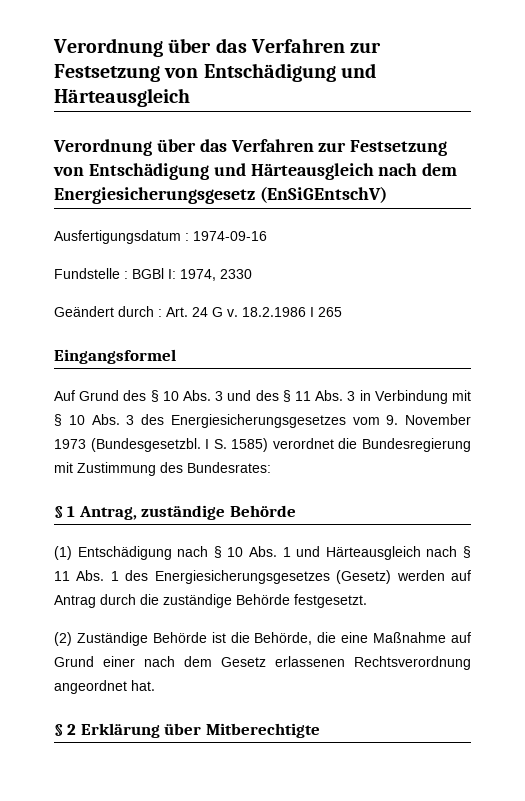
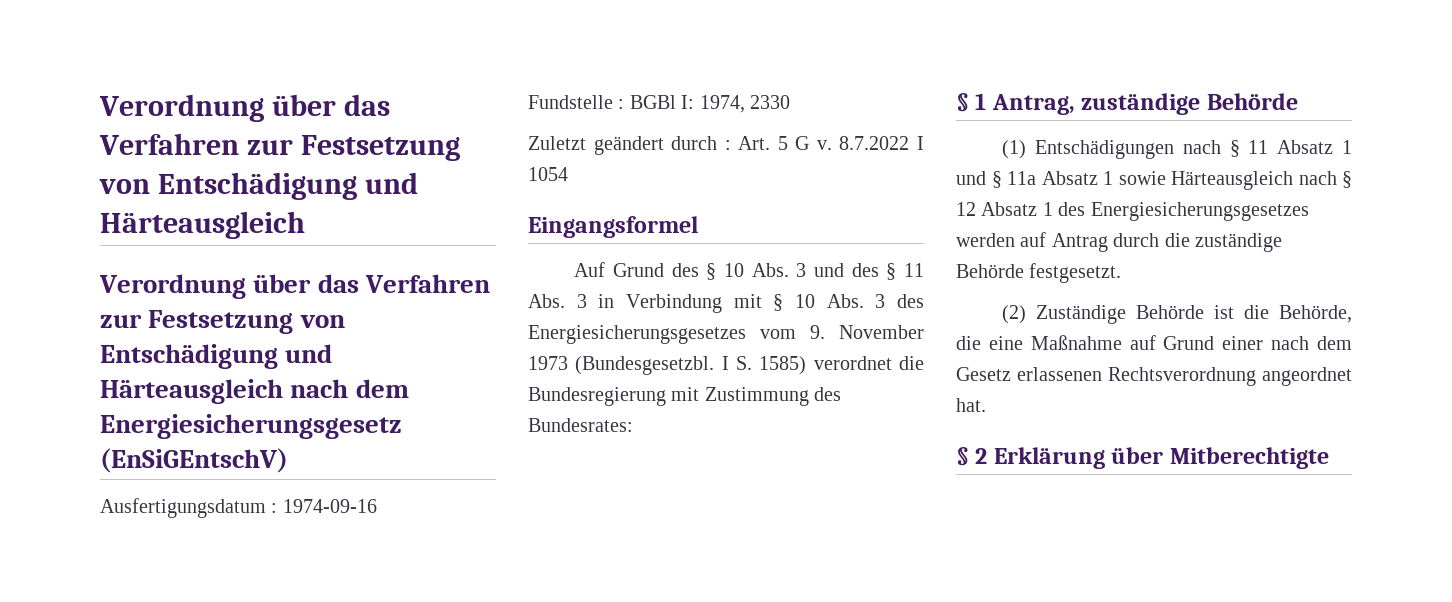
- Geändert durch : Art. 24 G v.
+ Zuletzt geändert durch : Art. 5 G v.
- 18.2.1986 I 265
+ 8.7.2022 I 1054
- (1) Entschädigung nach § 10 Abs. 1 und Härteausgleich nach § 11 Abs. 1 des Energiesicherungsgesetzes (Gesetz) werden auf Antrag durch die zuständige Behörde festgesetzt.
+ (1) Entschädigungen nach § 11 Absatz 1 und § 11a Absatz 1 sowie Härteausgleich nach § 12 Absatz 1 des Energiesicherungsgesetzes werden auf Antrag durch die zuständige Behörde festgesetzt.

